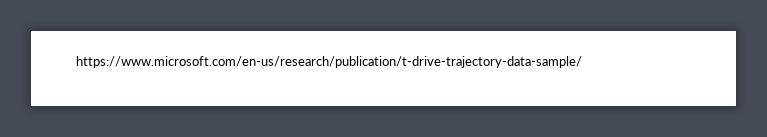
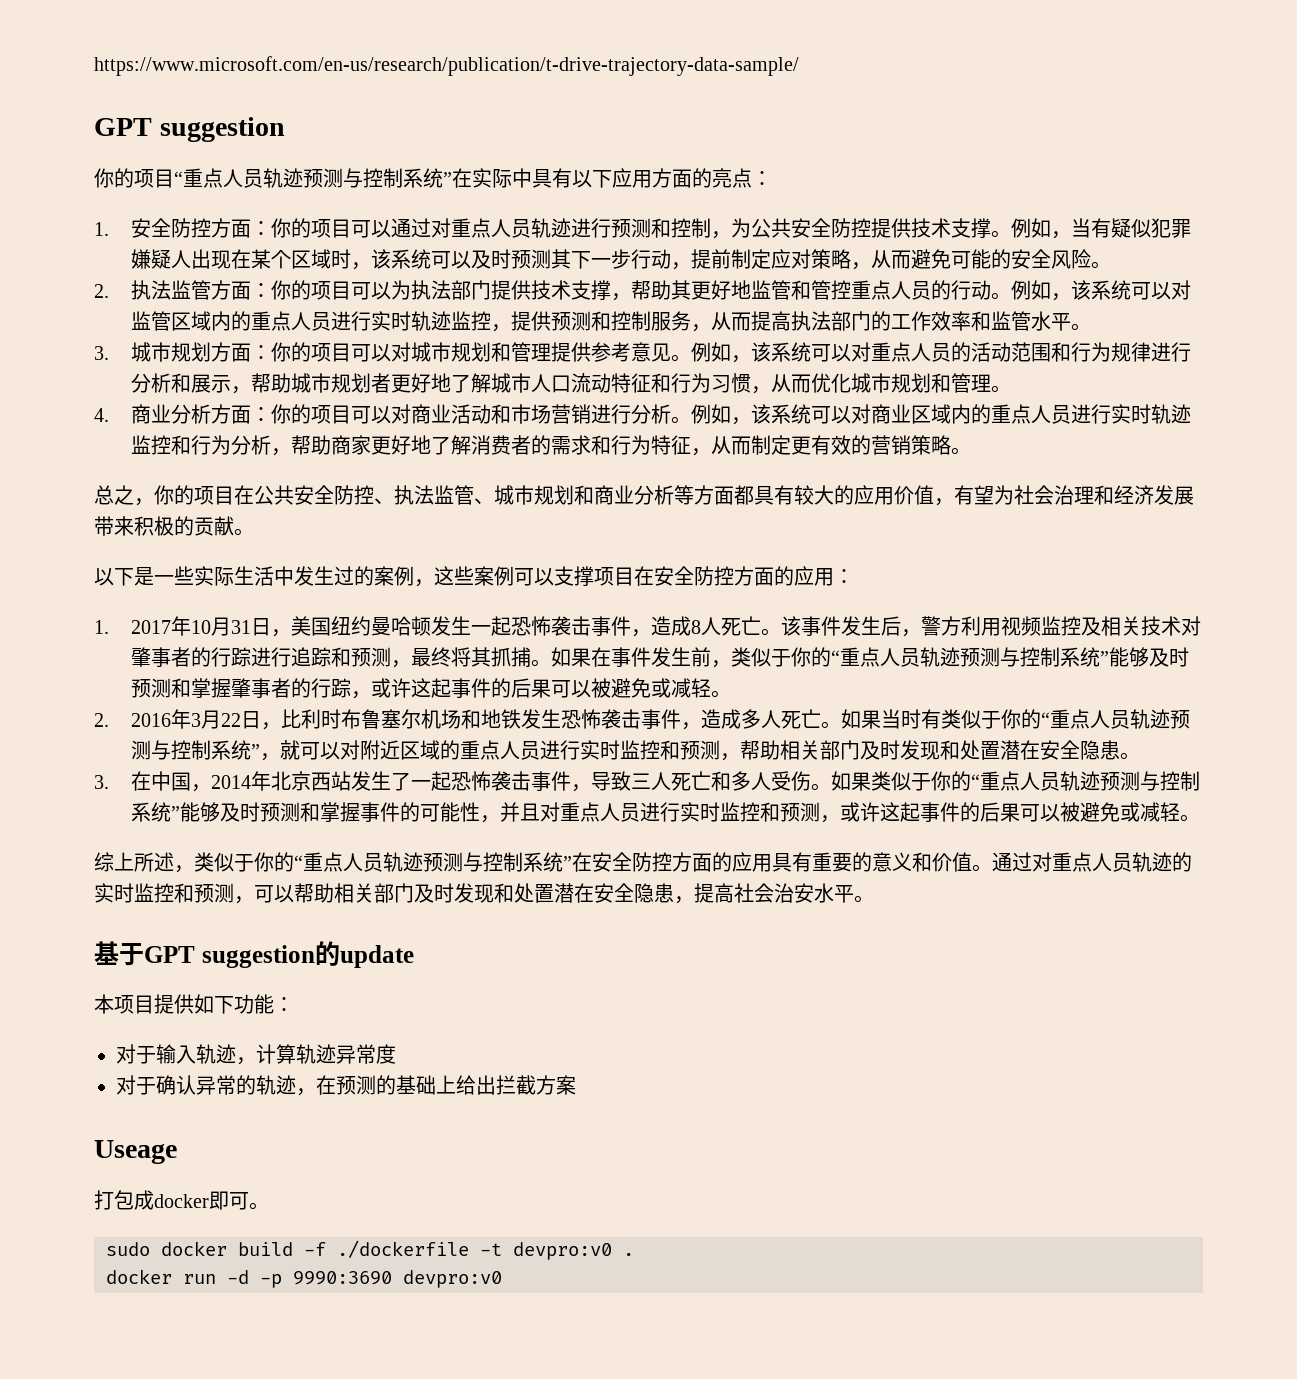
  https://www.microsoft.com/en-us/research/publication/t-drive-trajectory-data-sample/
+ GPT suggestion
+ 你的项目“重点人员轨迹预测与控制系统”在实际中具有以下应用方面的亮点：
+ 1.安全防控方面：你的项目可以通过对重点人员轨迹进行预测和控制，为公共安全防控提供技术支撑。例如，当有疑似犯罪嫌疑人出现在某个区域时，该系统可以及时预测其下一步行动，提前制定应对策略，从而避免可能的安全风险。
+ 2.执法监管方面：你的项目可以为执法部门提供技术支撑，帮助其更好地监管和管控重点人员的行动。例如，该系统可以对监管区域内的重点人员进行实时轨迹监控，提供预测和控制服务，从而提高执法部门的工作效率和监管水平。
+ 3.城市规划方面：你的项目可以对城市规划和管理提供参考意见。例如，该系统可以对重点人员的活动范围和行为规律进行分析和展示，帮助城市规划者更好地了解城市人口流动特征和行为习惯，从而优化城市规划和管理。
+ 4.商业分析方面：你的项目可以对商业活动和市场营销进行分析。例如，该系统可以对商业区域内的重点人员进行实时轨迹监控和行为分析，帮助商家更好地了解消费者的需求和行为特征，从而制定更有效的营销策略。
+ 总之，你的项目在公共安全防控、执法监管、城市规划和商业分析等方面都具有较大的应用价值，有望为社会治理和经济发展带来积极的贡献。
+ 以下是一些实际生活中发生过的案例，这些案例可以支撑项目在安全防控方面的应用：
+ 1. 2017年10月31日，美国纽约曼哈顿发生一起恐怖袭击事件，造成8人死亡。该事件发生后，警方利用视频监控及相关技术对肇事者的行踪进行追踪和预测，最终将其抓捕。如果在事件发生前，类似于你的“重点人员轨迹预测与控制系统”能够及时预测和掌握肇事者的行踪，或许这起事件的后果可以被避免或减轻。
+ 2. 2016年3月22日，比利时布鲁塞尔机场和地铁发生恐怖袭击事件，造成多人死亡。如果当时有类似于你的“重点人员轨迹预测与控制系统”，就可以对附近区域的重点人员进行实时监控和预测，帮助相关部门及时发现和处置潜在安全隐患。
+ 3.在中国，2014年北京西站发生了一起恐怖袭击事件，导致三人死亡和多人受伤。如果类似于你的“重点人员轨迹预测与控制系统”能够及时预测和掌握事件的可能性，并且对重点人员进行实时监控和预测，或许这起事件的后果可以被避免或减轻。
+ 综上所述，类似于你的“重点人员轨迹预测与控制系统”在安全防控方面的应用具有重要的意义和价值。通过对重点人员轨迹的实时监控和预测，可以帮助相关部门及时发现和处置潜在安全隐患，提高社会治安水平。
+ 基于GPT suggestion的update
+ 本项目提供如下功能：
+ 对于输入轨迹，计算轨迹异常度
+ 对于确认异常的轨迹，在预测的基础上给出拦截方案
+ Useage
+ 打包成docker即可。
+ sudo docker build -f ./dockerfile -t devpro:v0 .
+ docker run -d -p 9990:3690 devpro:v0

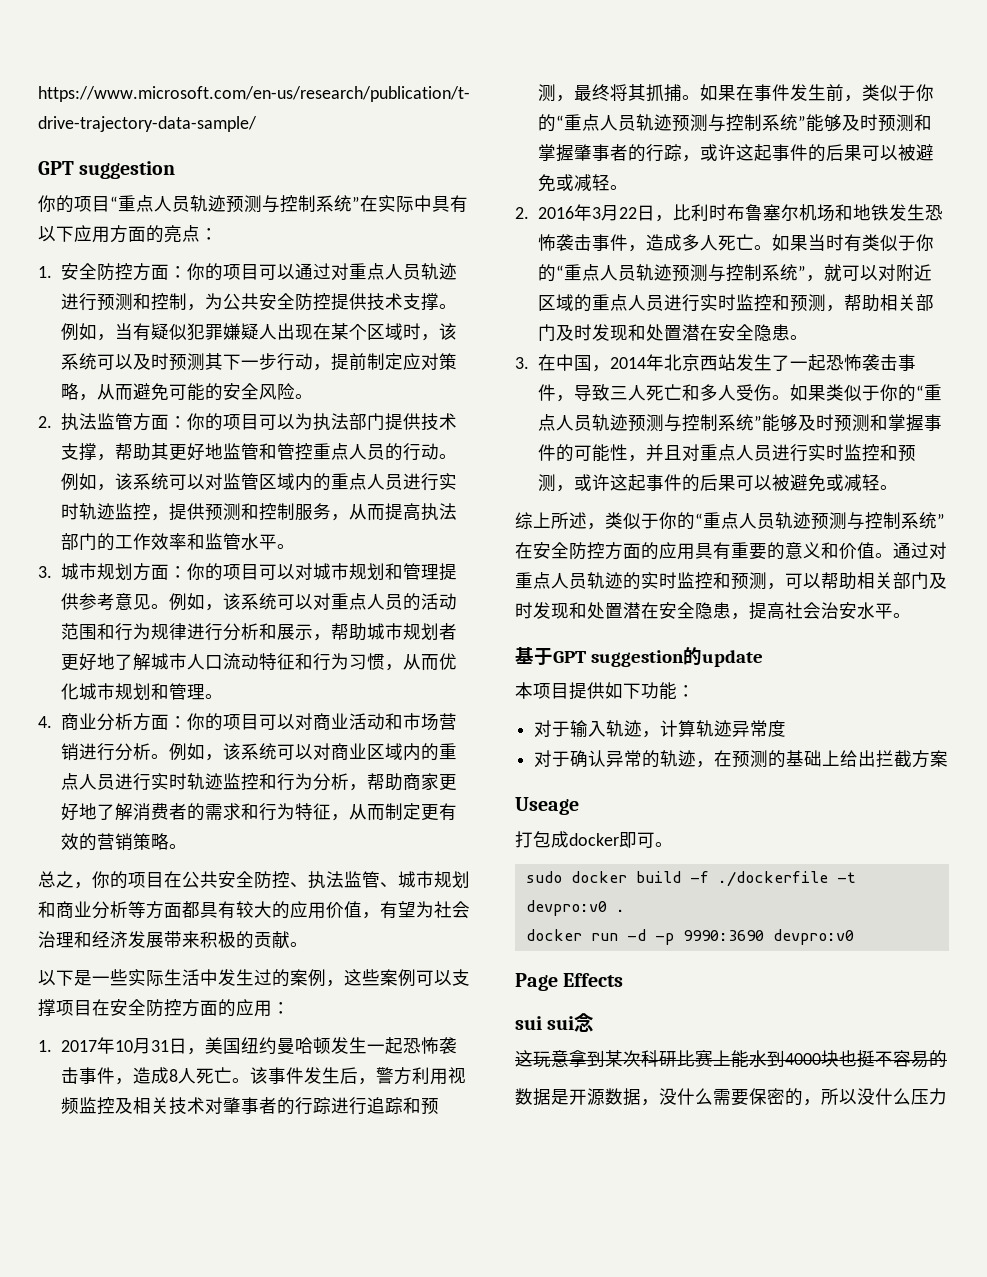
+ Page Effects
+ sui sui念
+ 这玩意拿到某次科研比赛上能水到4000块也挺不容易的
+ 数据是开源数据，没什么需要保密的，所以没什么压力

